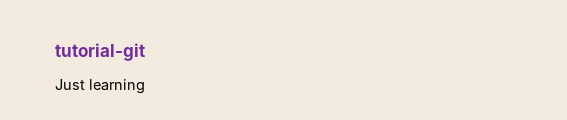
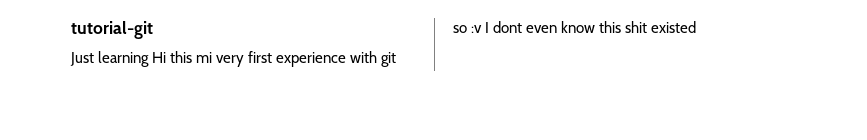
- Just learning
+ Just learning Hi this mi very first experience with git so :v I dont even know this shit existed

